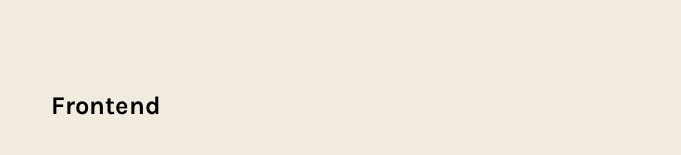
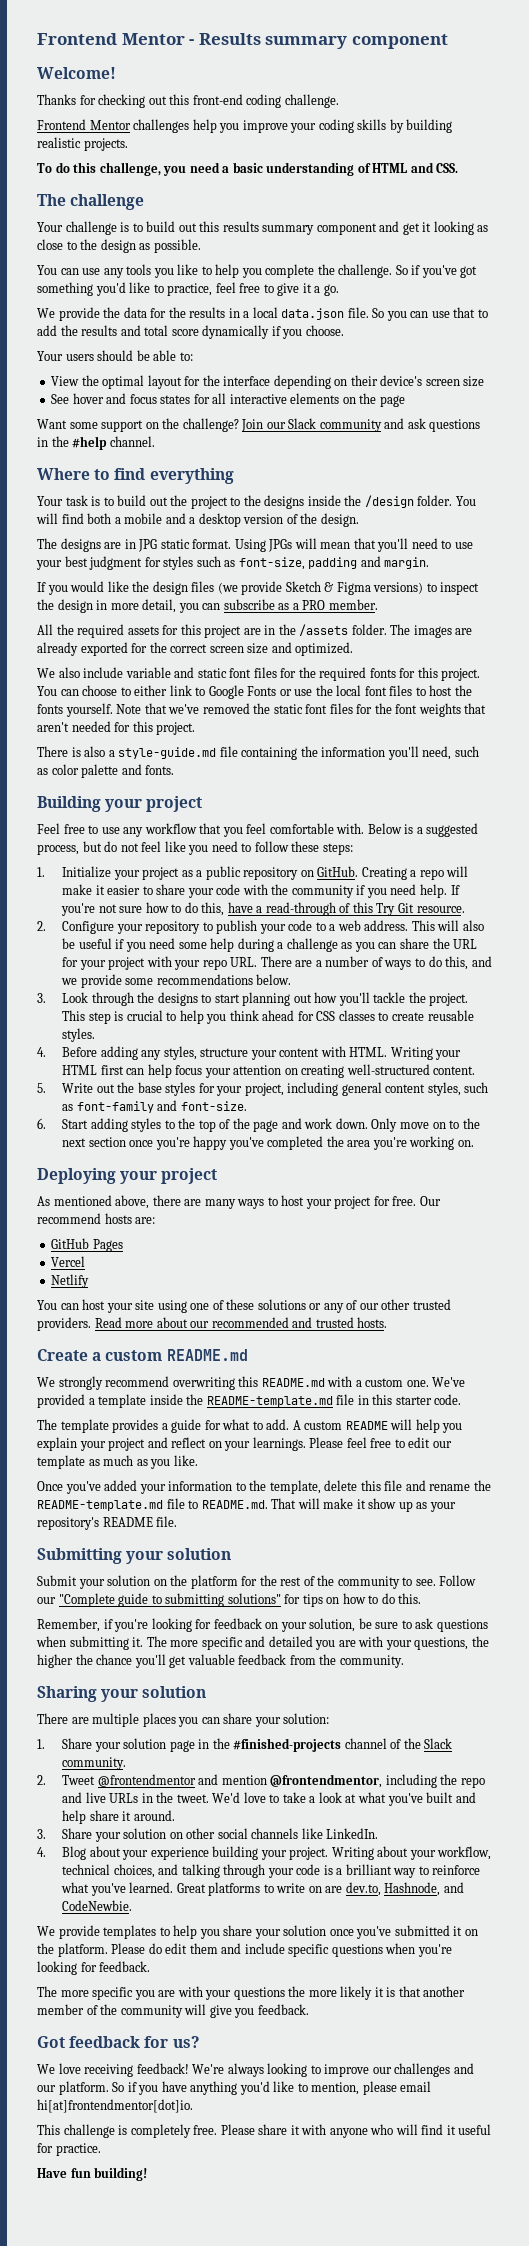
- Frontend
+ Frontend Mentor - Results summary component
+ Welcome!
+ Thanks for checking out this front-end coding challenge.
+ Frontend Mentor challenges help you improve your coding skills by building realistic projects.
+ To do this challenge, you need a basic understanding of HTML and CSS.
+ The challenge
+ Your challenge is to build out this results summary component and get it looking as close to the design as possible.
+ You can use any tools you like to help you complete the challenge. So if you've got something you'd like to practice, feel free to give it a go.
+ We provide the data for the results in a local data.json file. So you can use that to add the results and total score dynamically if you choose.
+ Your users should be able to:
+ View the optimal layout for the interface depending on their device's screen size
+ See hover and focus states for all interactive elements on the page
+ Want some support on the challenge? Join our Slack community and ask questions in the #help channel.
+ Where to find everything
+ Your task is to build out the project to the designs inside the /design folder. You will find both a mobile and a desktop version of the design.
+ The designs are in JPG static format. Using JPGs will mean that you'll need to use your best judgment for styles such as font-size, padding and margin.
+ If you would like the design files (we provide Sketch & Figma versions) to inspect the design in more detail, you can subscribe as a PRO member.
+ All the required assets for this project are in the /assets folder. The images are already exported for the correct screen size and optimized.
+ We also include variable and static font files for the required fonts for this project. You can choose to either link to Google Fonts or use the local font files to host the fonts yourself. Note that we've removed the static font files for the font weights that aren't needed for this project.
+ There is also a style-guide.md file containing the information you'll need, such as color palette and fonts.
+ Building your project
+ Feel free to use any workflow that you feel comfortable with. Below is a suggested process, but do not feel like you need to follow these steps:
+ 1. Initialize your project as a public repository on GitHub. Creating a repo will make it easier to share your code with the community if you need help. If you're not sure how to do this, have a read-through of this Try Git resource.
+ 2. Configure your repository to publish your code to a web address. This will also be useful if you need some help during a challenge as you can share the URL for your project with your repo URL. There are a number of ways to do this, and we provide some recommendations below.
+ 3. Look through the designs to start planning out how you'll tackle the project. This step is crucial to help you think ahead for CSS classes to create reusable styles.
+ 4. Before adding any styles, structure your content with HTML. Writing your HTML first can help focus your attention on creating well-structured content.
+ 5. Write out the base styles for your project, including general content styles, such as font-family and font-size.
+ 6. Start adding styles to the top of the page and work down. Only move on to the next section once you're happy you've completed the area you're working on.
+ Deploying your project
+ As mentioned above, there are many ways to host your project for free. Our recommend hosts are:
+ GitHub Pages
+ Vercel
+ Netlify
+ You can host your site using one of these solutions or any of our other trusted providers. Read more about our recommended and trusted hosts.
+ Create a custom README.md
+ We strongly recommend overwriting this README.md with a custom one. We've provided a template inside the README-template.md file in this starter code.
+ The template provides a guide for what to add. A custom README will help you explain your project and reflect on your learnings. Please feel free to edit our template as much as you like.
+ Once you've added your information to the template, delete this file and rename the README-template.md file to README.md. That will make it show up as your repository's README file.
+ Submitting your solution
+ Submit your solution on the platform for the rest of the community to see. Follow our "Complete guide to submitting solutions" for tips on how to do this.
+ Remember, if you're looking for feedback on your solution, be sure to ask questions when submitting it. The more specific and detailed you are with your questions, the higher the chance you'll get valuable feedback from the community.
+ Sharing your solution
+ There are multiple places you can share your solution:
+ 1. Share your solution page in the #finished-projects channel of the Slack community.
+ 2. Tweet @frontendmentor and mention @frontendmentor, including the repo and live URLs in the tweet. We'd love to take a look at what you've built and help share it around.
+ 3. Share your solution on other social channels like LinkedIn.
+ 4. Blog about your experience building your project. Writing about your workflow, technical choices, and talking through your code is a brilliant way to reinforce what you've learned. Great platforms to write on are dev.to, Hashnode, and CodeNewbie.
+ We provide templates to help you share your solution once you've submitted it on the platform. Please do edit them and include specific questions when you're looking for feedback.
+ The more specific you are with your questions the more likely it is that another member of the community will give you feedback.
+ Got feedback for us?
+ We love receiving feedback! We're always looking to improve our challenges and our platform. So if you have anything you'd like to mention, please email hi[at]frontendmentor[dot]io.
+ This challenge is completely free. Please share it with anyone who will find it useful for practice.
+ Have fun building!

